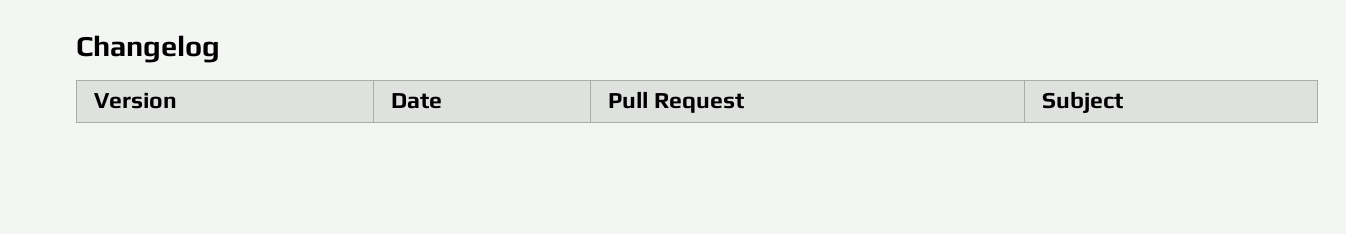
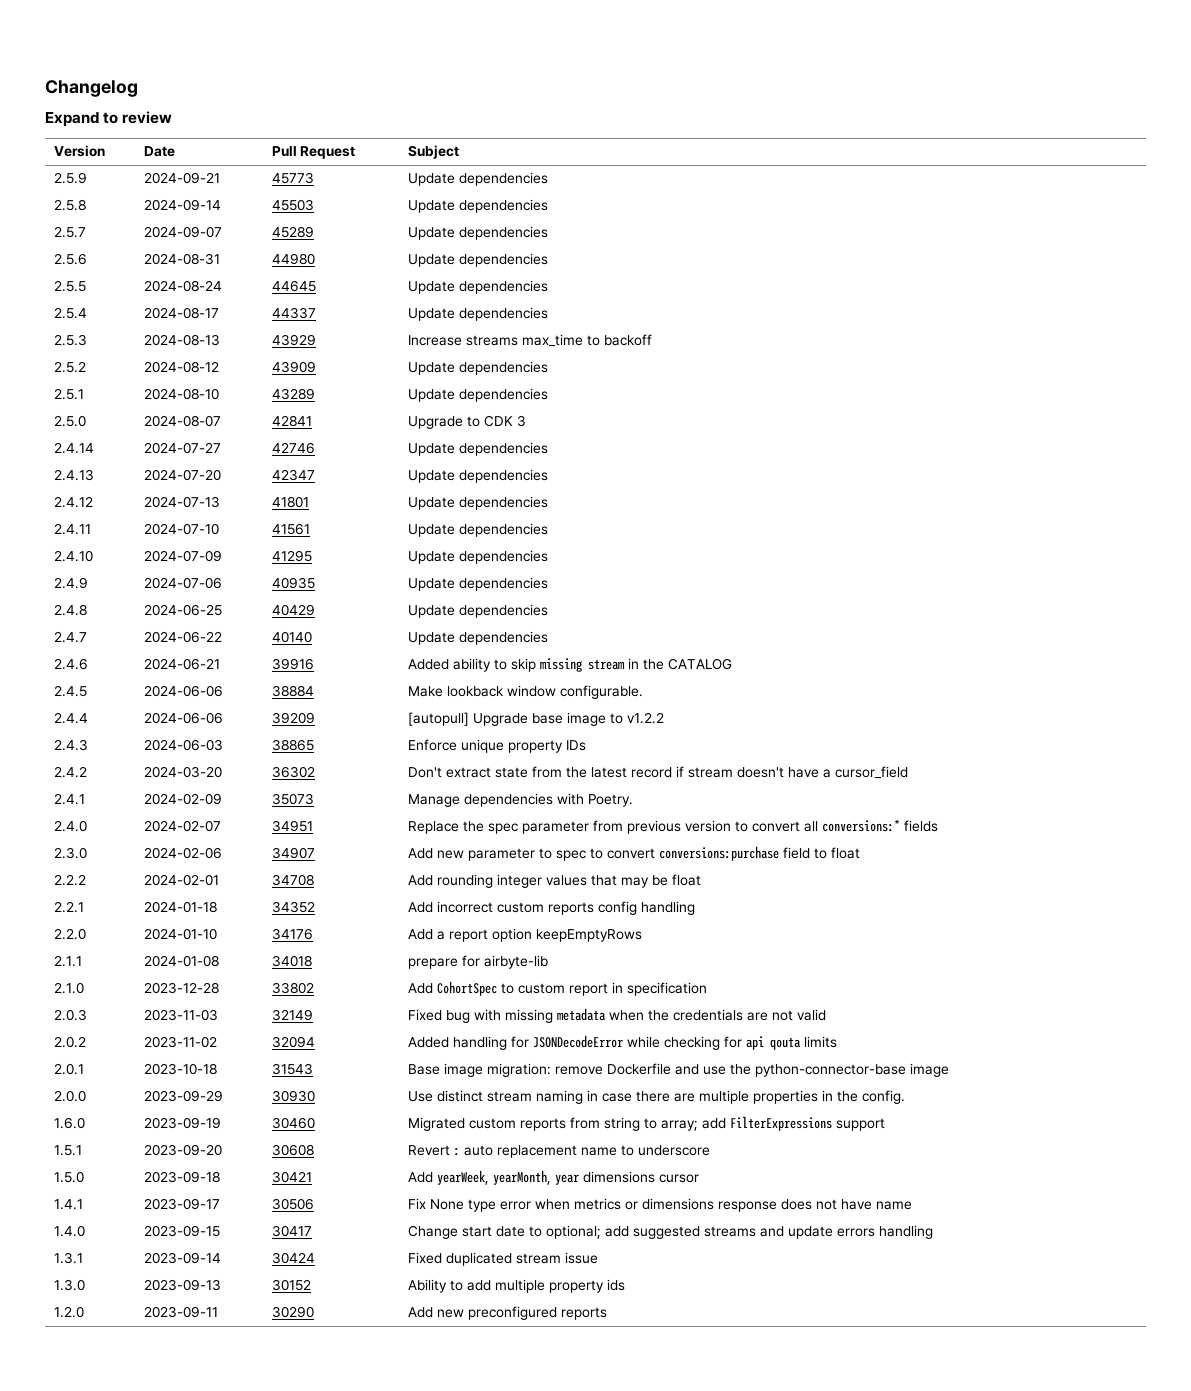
+ Expand to review
+ 2.5.9 | 2024-09-21 | 45773 | Update dependencies
+ 2.5.8 | 2024-09-14 | 45503 | Update dependencies
+ 2.5.7 | 2024-09-07 | 45289 | Update dependencies
+ 2.5.6 | 2024-08-31 | 44980 | Update dependencies
+ 2.5.5 | 2024-08-24 | 44645 | Update dependencies
+ 2.5.4 | 2024-08-17 | 44337 | Update dependencies
+ 2.5.3 | 2024-08-13 | 43929 | Increase streams max_time to backoff
+ 2.5.2 | 2024-08-12 | 43909 | Update dependencies
+ 2.5.1 | 2024-08-10 | 43289 | Update dependencies
+ 2.5.0 | 2024-08-07 | 42841 | Upgrade to CDK 3
+ 2.4.14 | 2024-07-27 | 42746 | Update dependencies
+ 2.4.13 | 2024-07-20 | 42347 | Update dependencies
+ 2.4.12 | 2024-07-13 | 41801 | Update dependencies
+ 2.4.11 | 2024-07-10 | 41561 | Update dependencies
+ 2.4.10 | 2024-07-09 | 41295 | Update dependencies
+ 2.4.9 | 2024-07-06 | 40935 | Update dependencies
+ 2.4.8 | 2024-06-25 | 40429 | Update dependencies
+ 2.4.7 | 2024-06-22 | 40140 | Update dependencies
+ 2.4.6 | 2024-06-21 | 39916 | Added ability to skip missing stream in the CATALOG
+ 2.4.5 | 2024-06-06 | 38884 | Make lookback window configurable.
+ 2.4.4 | 2024-06-06 | 39209 | [autopull] Upgrade base image to v1.2.2
+ 2.4.3 | 2024-06-03 | 38865 | Enforce unique property IDs
+ 2.4.2 | 2024-03-20 | 36302 | Don't extract state from the latest record if stream doesn't have a cursor_field
+ 2.4.1 | 2024-02-09 | 35073 | Manage dependencies with Poetry.
+ 2.4.0 | 2024-02-07 | 34951 | Replace the spec parameter from previous version to convert all conversions:* fields
+ 2.3.0 | 2024-02-06 | 34907 | Add new parameter to spec to convert conversions:purchase field to float
+ 2.2.2 | 2024-02-01 | 34708 | Add rounding integer values that may be float
+ 2.2.1 | 2024-01-18 | 34352 | Add incorrect custom reports config handling
+ 2.2.0 | 2024-01-10 | 34176 | Add a report option keepEmptyRows
+ 2.1.1 | 2024-01-08 | 34018 | prepare for airbyte-lib
+ 2.1.0 | 2023-12-28 | 33802 | Add CohortSpec to custom report in specification
+ 2.0.3 | 2023-11-03 | 32149 | Fixed bug with missing metadata when the credentials are not valid
+ 2.0.2 | 2023-11-02 | 32094 | Added handling for JSONDecodeError while checking for api qouta limits
+ 2.0.1 | 2023-10-18 | 31543 | Base image migration: remove Dockerfile and use the python-connector-base image
+ 2.0.0 | 2023-09-29 | 30930 | Use distinct stream naming in case there are multiple properties in the config.
+ 1.6.0 | 2023-09-19 | 30460 | Migrated custom reports from string to array; add FilterExpressions support
+ 1.5.1 | 2023-09-20 | 30608 | Revert : auto replacement name to underscore
+ 1.5.0 | 2023-09-18 | 30421 | Add yearWeek, yearMonth, year dimensions cursor
+ 1.4.1 | 2023-09-17 | 30506 | Fix None type error when metrics or dimensions response does not have name
+ 1.4.0 | 2023-09-15 | 30417 | Change start date to optional; add suggested streams and update errors handling
+ 1.3.1 | 2023-09-14 | 30424 | Fixed duplicated stream issue
+ 1.3.0 | 2023-09-13 | 30152 | Ability to add multiple property ids
+ 1.2.0 | 2023-09-11 | 30290 | Add new preconfigured reports

